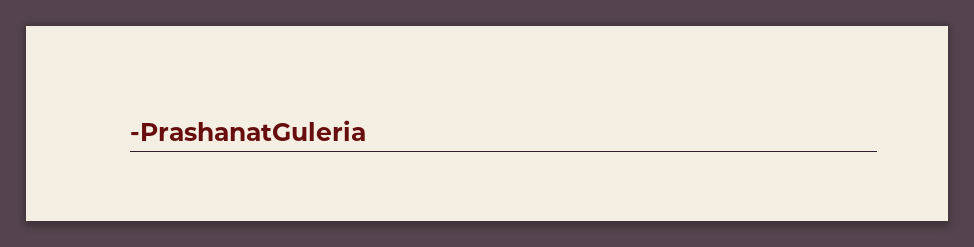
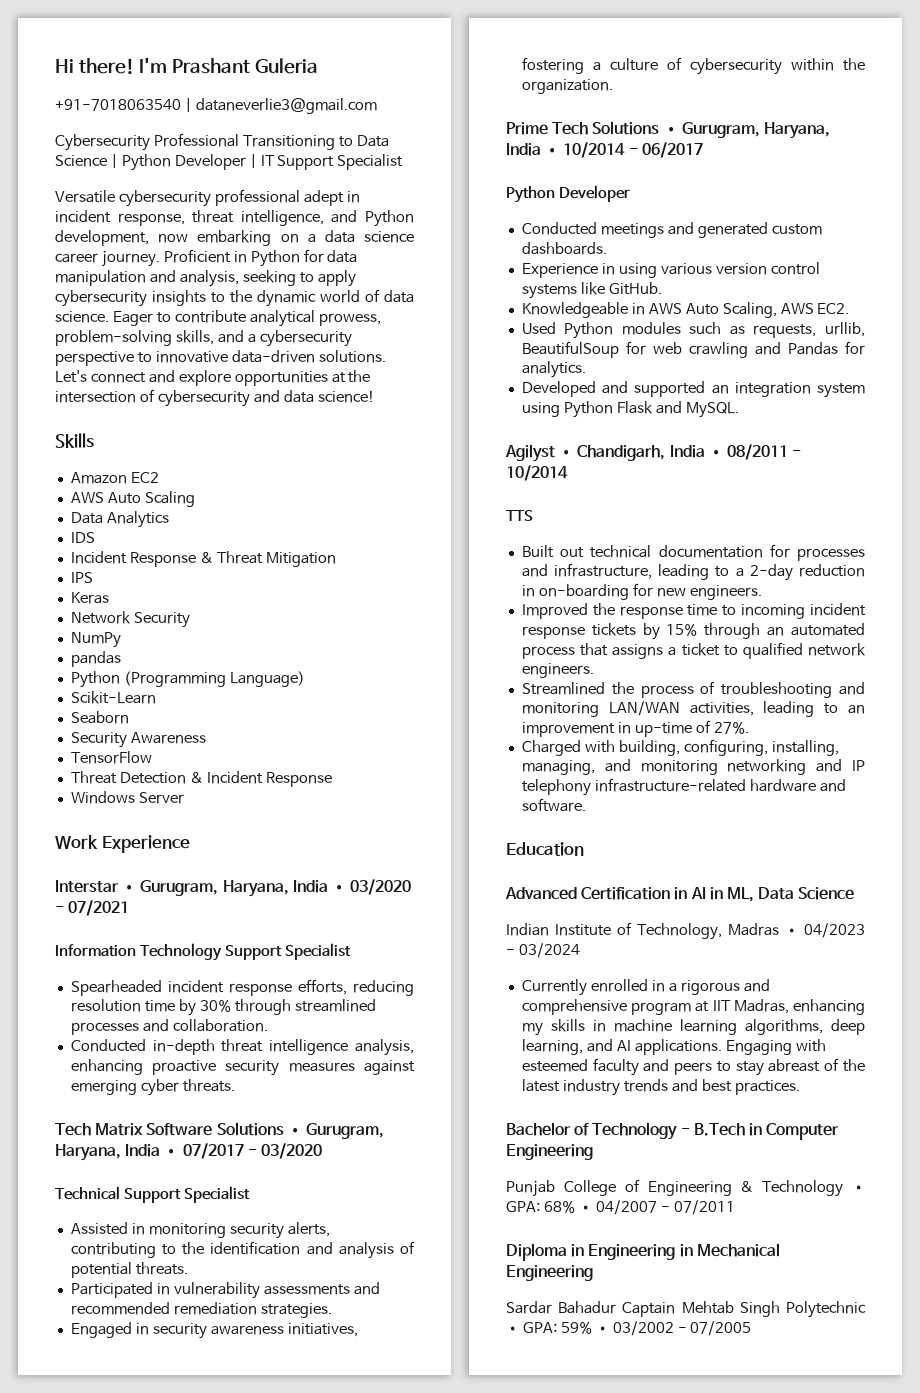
- -PrashanatGuleria
+ Hi there! I'm Prashant Guleria
+ +91-7018063540 | dataneverlie3@gmail.com
+ Cybersecurity Professional Transitioning to Data Science | Python Developer | IT Support Specialist
+ Versatile cybersecurity professional adept in incident response, threat intelligence, and Python development, now embarking on a data science career journey. Proficient in Python for data manipulation and analysis, seeking to apply cybersecurity insights to the dynamic world of data science. Eager to contribute analytical prowess, problem-solving skills, and a cybersecurity perspective to innovative data-driven solutions. Let's connect and explore opportunities at the intersection of cybersecurity and data science!
+ Skills
+ Amazon EC2
+ AWS Auto Scaling
+ Data Analytics
+ IDS
+ Incident Response & Threat Mitigation
+ IPS
+ Keras
+ Network Security
+ NumPy
+ pandas
+ Python (Programming Language)
+ Scikit-Learn
+ Seaborn
+ Security Awareness
+ TensorFlow
+ Threat Detection & Incident Response
+ Windows Server
+ Work Experience
+ Interstar • Gurugram, Haryana, India • 03/2020 - 07/2021
+ Information Technology Support Specialist
+ Spearheaded incident response efforts, reducing resolution time by 30% through streamlined processes and collaboration.
+ Conducted in-depth threat intelligence analysis, enhancing proactive security measures against emerging cyber threats.
+ Tech Matrix Software Solutions • Gurugram, Haryana, India • 07/2017 - 03/2020
+ Technical Support Specialist
+ Assisted in monitoring security alerts, contributing to the identification and analysis of potential threats.
+ Participated in vulnerability assessments and recommended remediation strategies.
+ Engaged in security awareness initiatives, fostering a culture of cybersecurity within the organization.
+ Prime Tech Solutions • Gurugram, Haryana, India • 10/2014 - 06/2017
+ Python Developer
+ Conducted meetings and generated custom dashboards.
+ Experience in using various version control systems like GitHub.
+ Knowledgeable in AWS Auto Scaling, AWS EC2.
+ Used Python modules such as requests, urllib, BeautifulSoup for web crawling and Pandas for analytics.
+ Developed and supported an integration system using Python Flask and MySQL.
+ Agilyst • Chandigarh, India • 08/2011 - 10/2014
+ TTS
+ Built out technical documentation for processes and infrastructure, leading to a 2-day reduction in on-boarding for new engineers.
+ Improved the response time to incoming incident response tickets by 15% through an automated process that assigns a ticket to qualified network engineers.
+ Streamlined the process of troubleshooting and monitoring LAN/WAN activities, leading to an improvement in up-time of 27%.
+ Charged with building, configuring, installing, managing, and monitoring networking and IP telephony infrastructure-related hardware and software.
+ Education
+ Advanced Certification in AI in ML, Data Science
+ Indian Institute of Technology, Madras • 04/2023 - 03/2024
+ Currently enrolled in a rigorous and comprehensive program at IIT Madras, enhancing my skills in machine learning algorithms, deep learning, and AI applications. Engaging with esteemed faculty and peers to stay abreast of the latest industry trends and best practices.
+ Bachelor of Technology - B.Tech in Computer Engineering
+ Punjab College of Engineering & Technology • GPA: 68% • 04/2007 - 07/2011
+ Diploma in Engineering in Mechanical Engineering
+ Sardar Bahadur Captain Mehtab Singh Polytechnic • GPA: 59% • 03/2002 - 07/2005

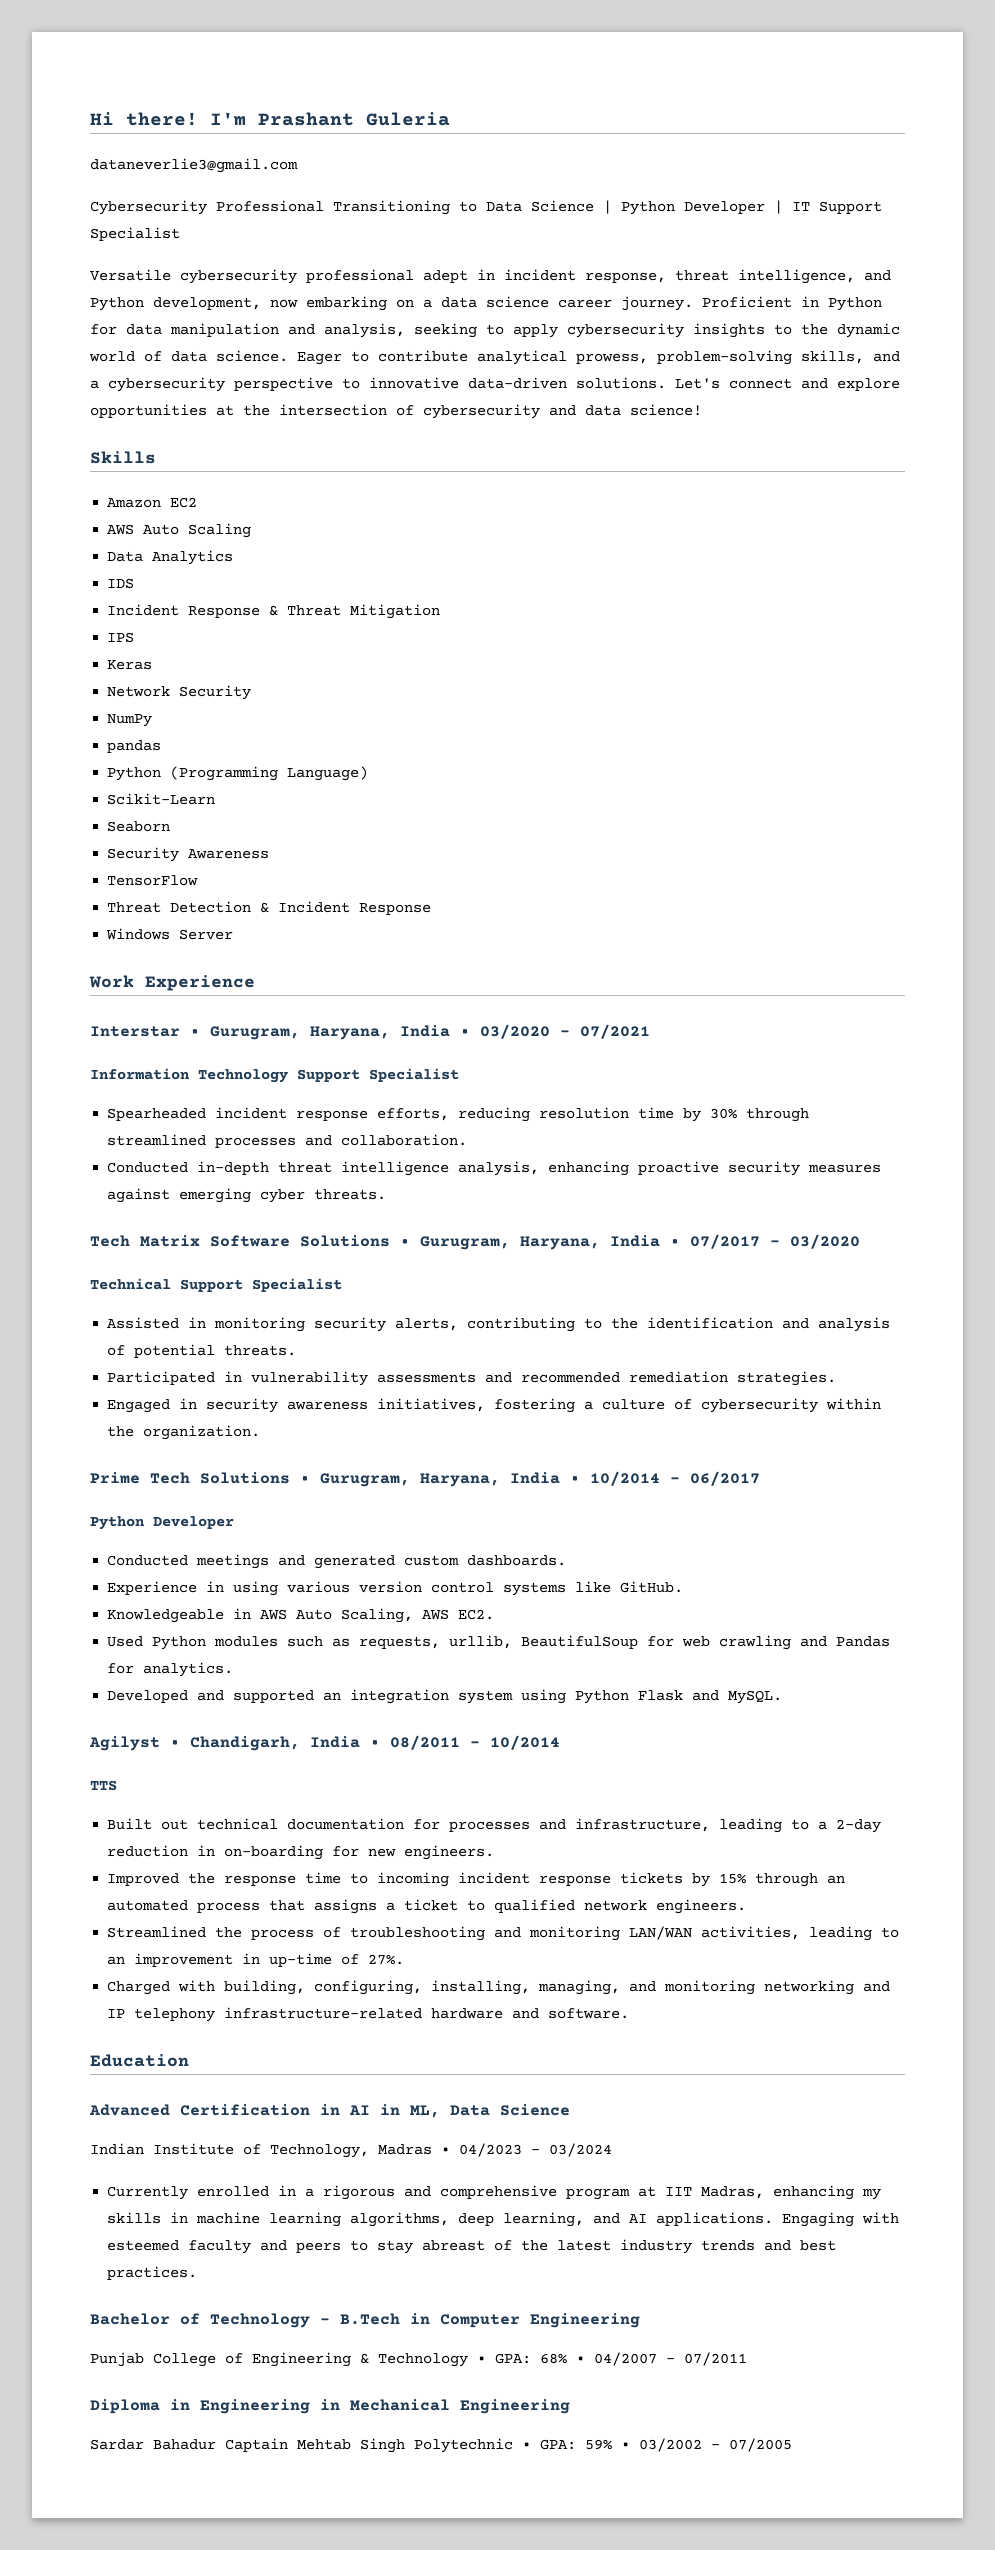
- +91-7018063540 | dataneverlie3@gmail.com
+ dataneverlie3@gmail.com

